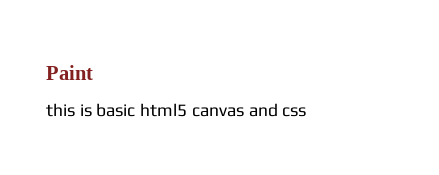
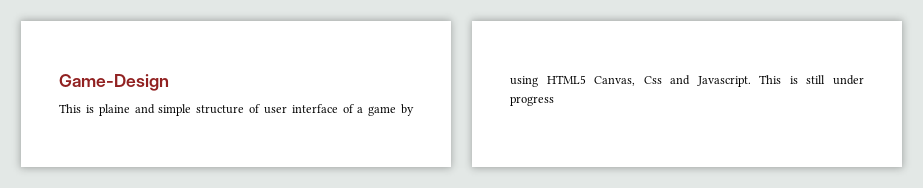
- Paint
- this is basic html5 canvas and css
+ Game-Design
+ This is plaine and simple structure of user interface of a game by using HTML5 Canvas, Css and Javascript. This is still under progress

